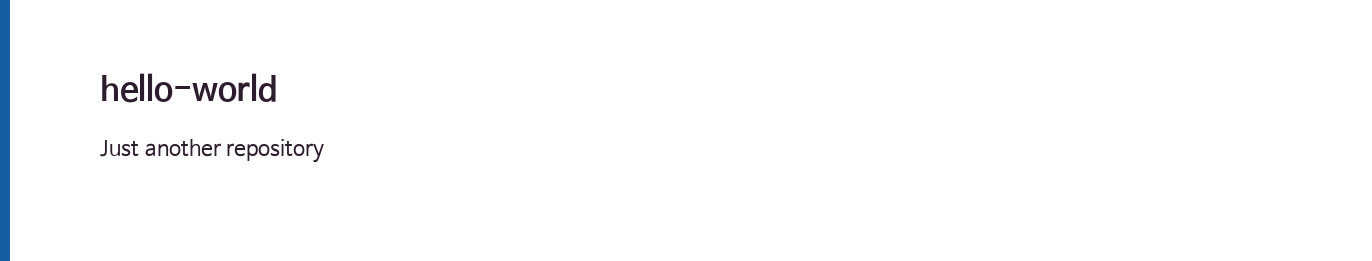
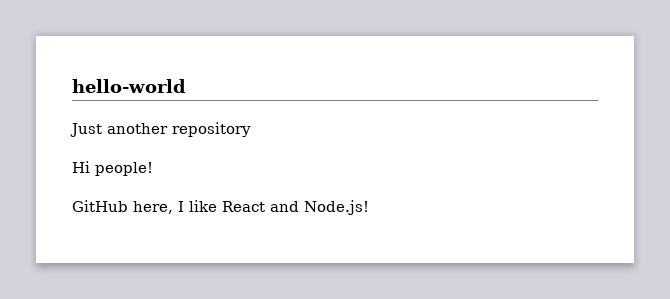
+ Hi people!
+ GitHub here, I like React and Node.js!

